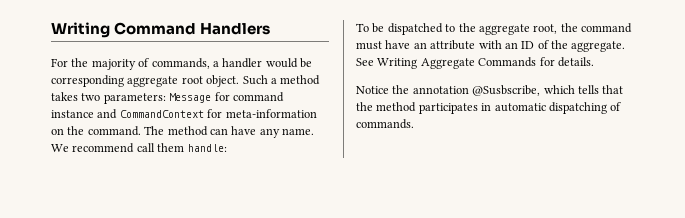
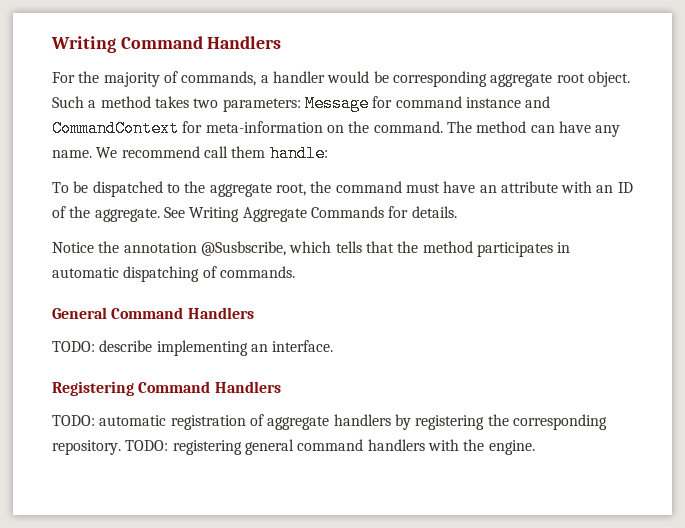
+ General Command Handlers
+ TODO: describe implementing an interface.
+ Registering Command Handlers
+ TODO: automatic registration of aggregate handlers by registering the corresponding repository. TODO: registering general command handlers with the engine.

